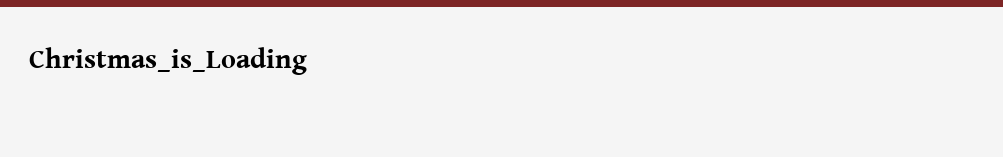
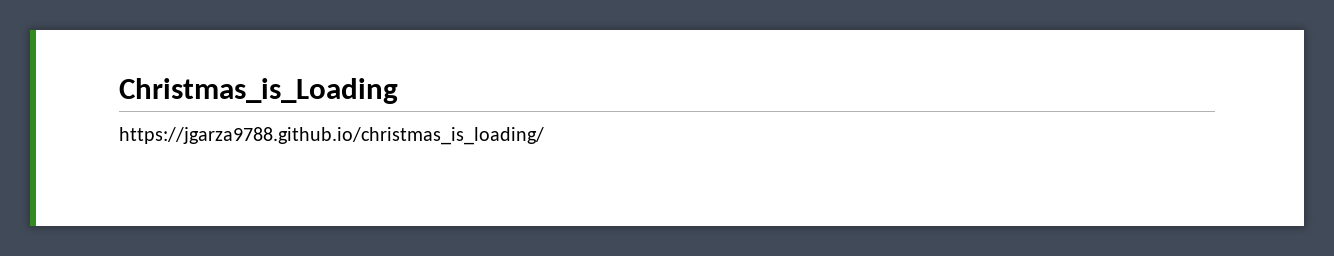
+ https://jgarza9788.github.io/christmas_is_loading/

